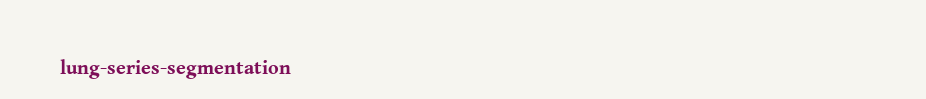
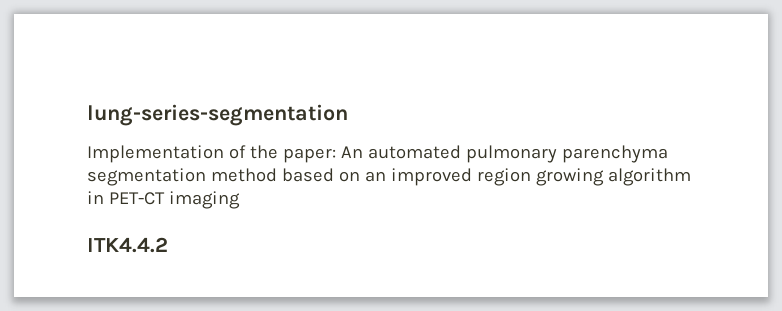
+ Implementation of the paper: An automated pulmonary parenchyma segmentation method based on an improved region growing algorithm in PET-CT imaging
+ ITK4.4.2

